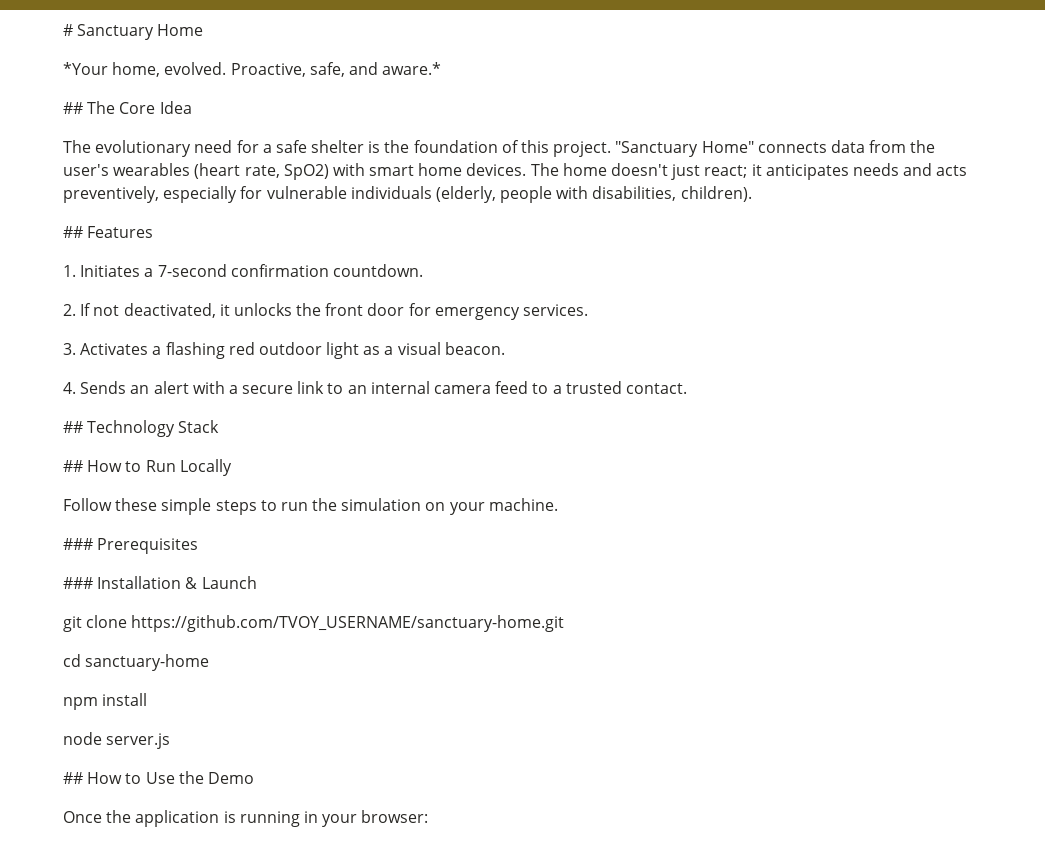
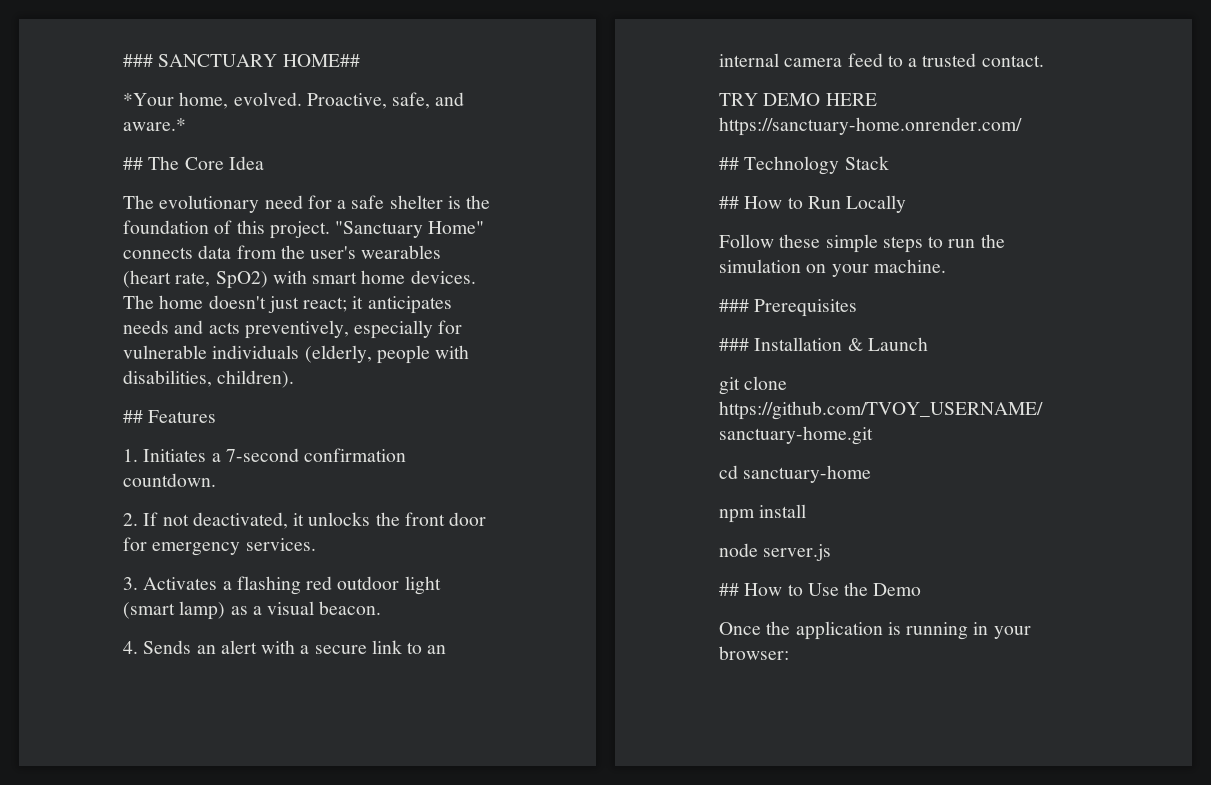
- # Sanctuary Home
+ ### SANCTUARY HOME##
- 3. Activates a flashing red outdoor light as a visual beacon.
+ 3. Activates a flashing red outdoor light (smart lamp) as a visual beacon.
+ TRY DEMO HERE https://sanctuary-home.onrender.com/

